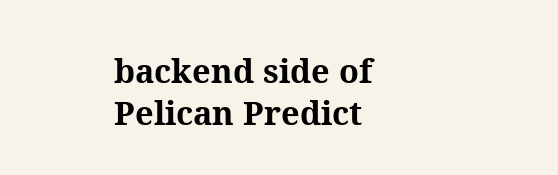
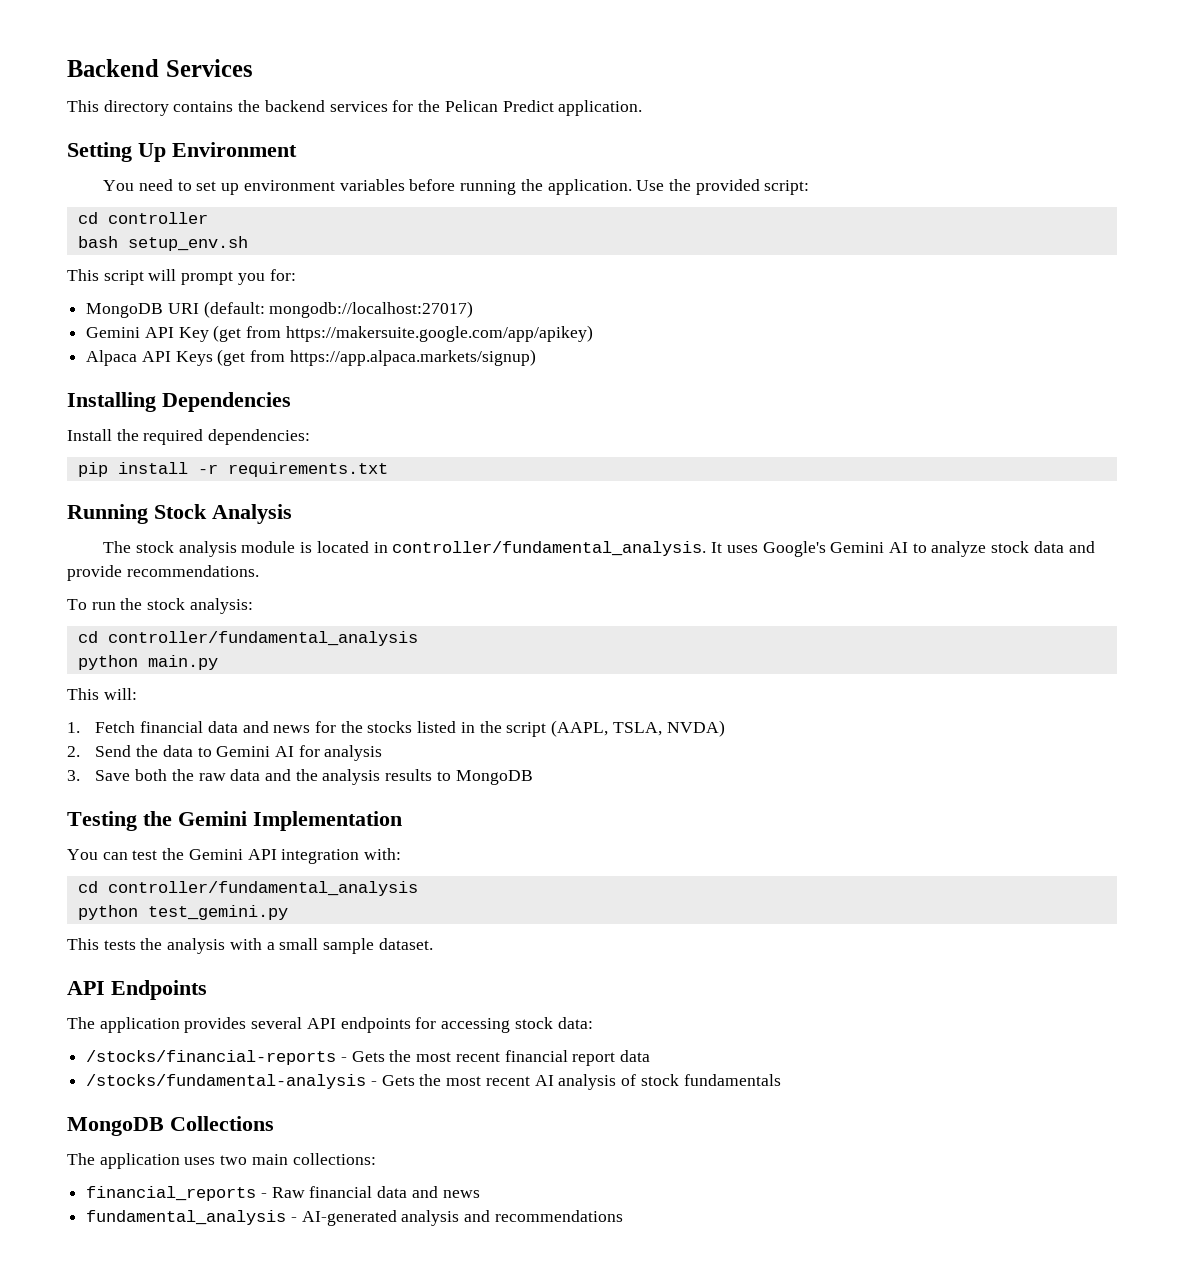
- backend side of Pelican Predict
+ Backend Services
+ This directory contains the backend services for the Pelican Predict application.
+ Setting Up Environment
+ You need to set up environment variables before running the application. Use the provided script:
+ cd controller
+ bash setup_env.sh
+ This script will prompt you for:
+ MongoDB URI (default: mongodb://localhost:27017)
+ Gemini API Key (get from https://makersuite.google.com/app/apikey)
+ Alpaca API Keys (get from https://app.alpaca.markets/signup)
+ Installing Dependencies
+ Install the required dependencies:
+ pip install -r requirements.txt
+ Running Stock Analysis
+ The stock analysis module is located in controller/fundamental_analysis. It uses Google's Gemini AI to analyze stock data and provide recommendations.
+ To run the stock analysis:
+ cd controller/fundamental_analysis
+ python main.py
+ This will:
+ 1. Fetch financial data and news for the stocks listed in the script (AAPL, TSLA, NVDA)
+ 2. Send the data to Gemini AI for analysis
+ 3. Save both the raw data and the analysis results to MongoDB
+ Testing the Gemini Implementation
+ You can test the Gemini API integration with:
+ cd controller/fundamental_analysis
+ python test_gemini.py
+ This tests the analysis with a small sample dataset.
+ API Endpoints
+ The application provides several API endpoints for accessing stock data:
+ /stocks/financial-reports - Gets the most recent financial report data
+ /stocks/fundamental-analysis - Gets the most recent AI analysis of stock fundamentals
+ MongoDB Collections
+ The application uses two main collections:
+ financial_reports - Raw financial data and news
+ fundamental_analysis - AI-generated analysis and recommendations

